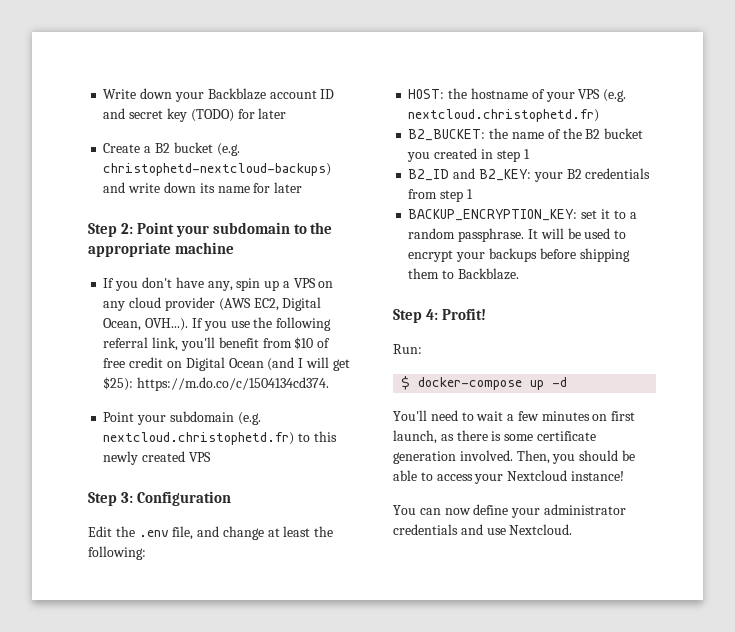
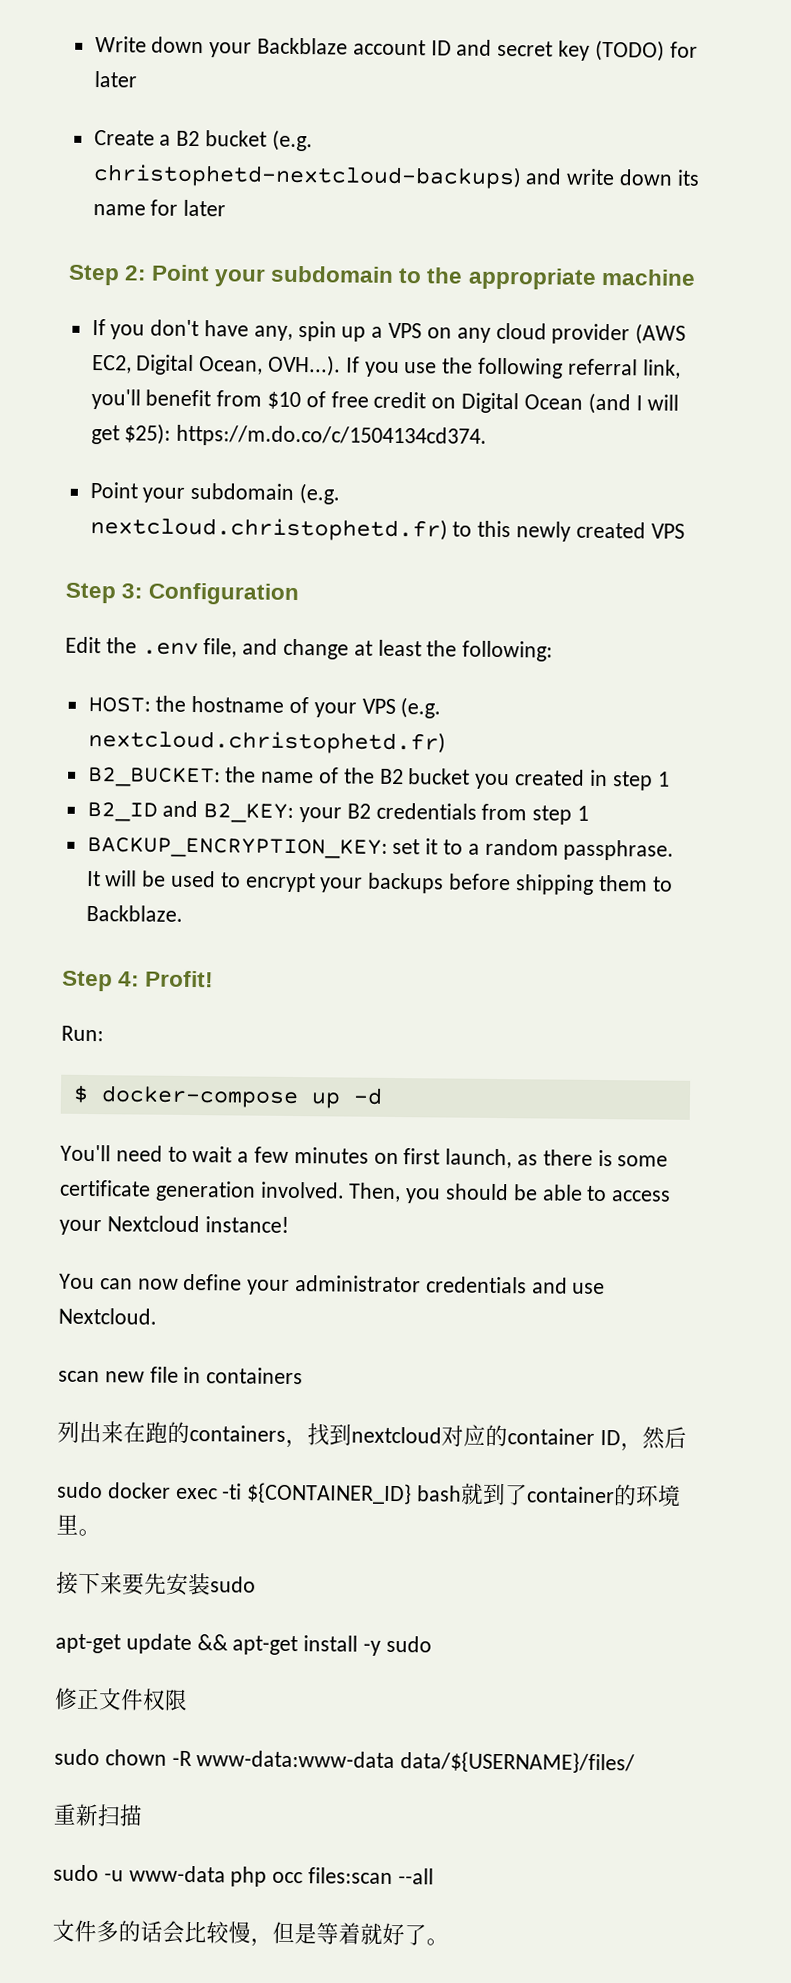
+ scan new file in containers
+ 列出来在跑的containers，找到nextcloud对应的container ID，然后
+ sudo docker exec -ti ${CONTAINER_ID} bash就到了container的环境里。
+ 接下来要先安装sudo
+ apt-get update && apt-get install -y sudo
+ 修正文件权限
+ sudo chown -R www-data:www-data data/${USERNAME}/files/
+ 重新扫描
+ sudo -u www-data php occ files:scan --all
+ 文件多的话会比较慢，但是等着就好了。

